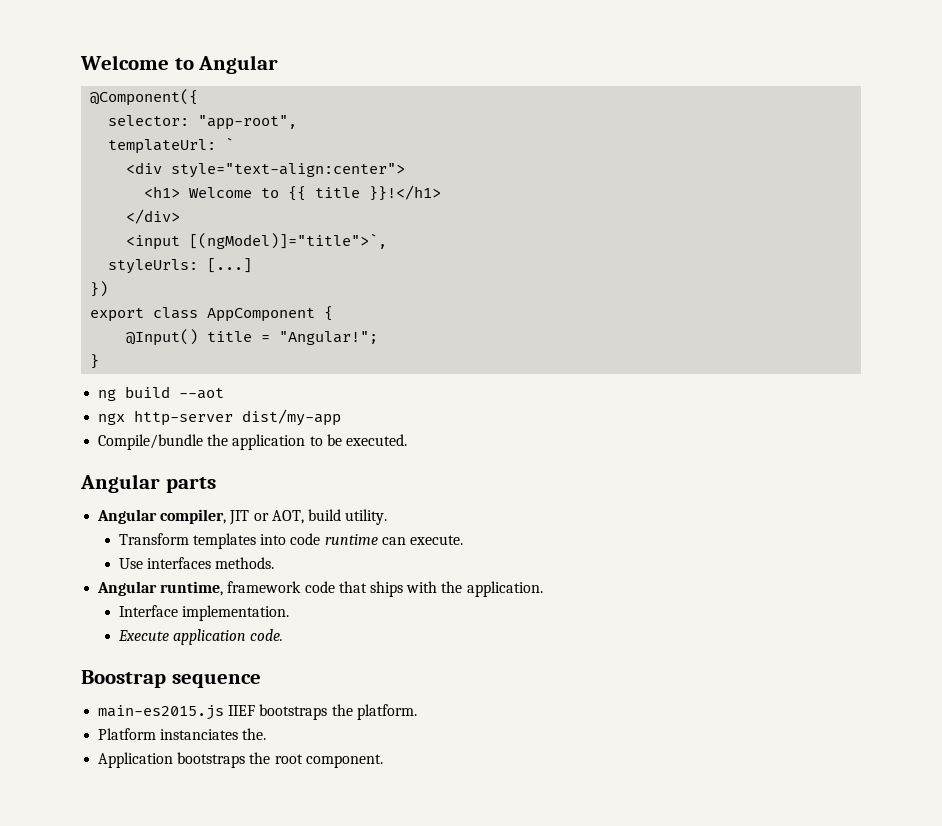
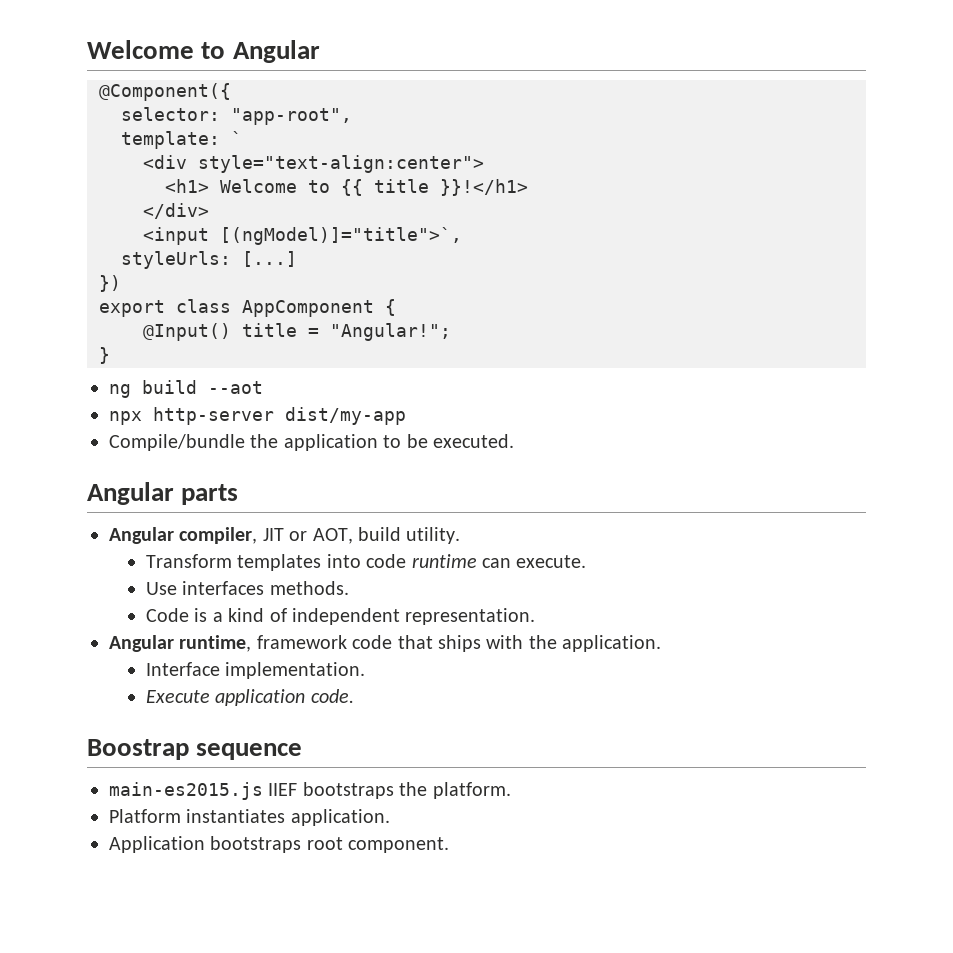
- templateUrl: `
+ template: `
- ngx http-server dist/my-app
+ npx http-server dist/my-app
+ Code is a kind of independent representation.
- Platform instanciates the.
+ Platform instantiates application.
- Application bootstraps the root component.
+ Application bootstraps root component.

